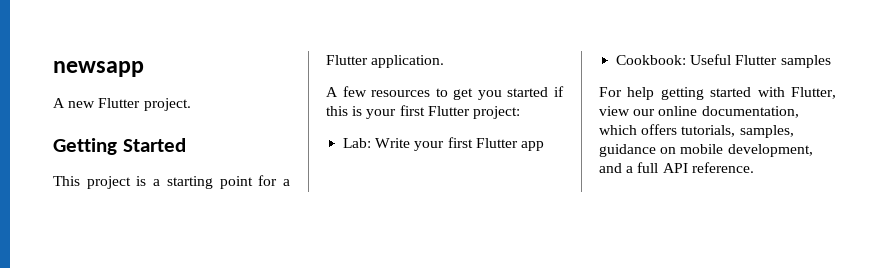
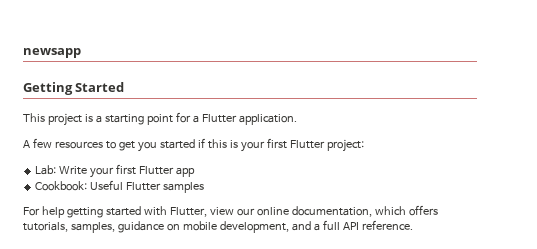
- A new Flutter project.

